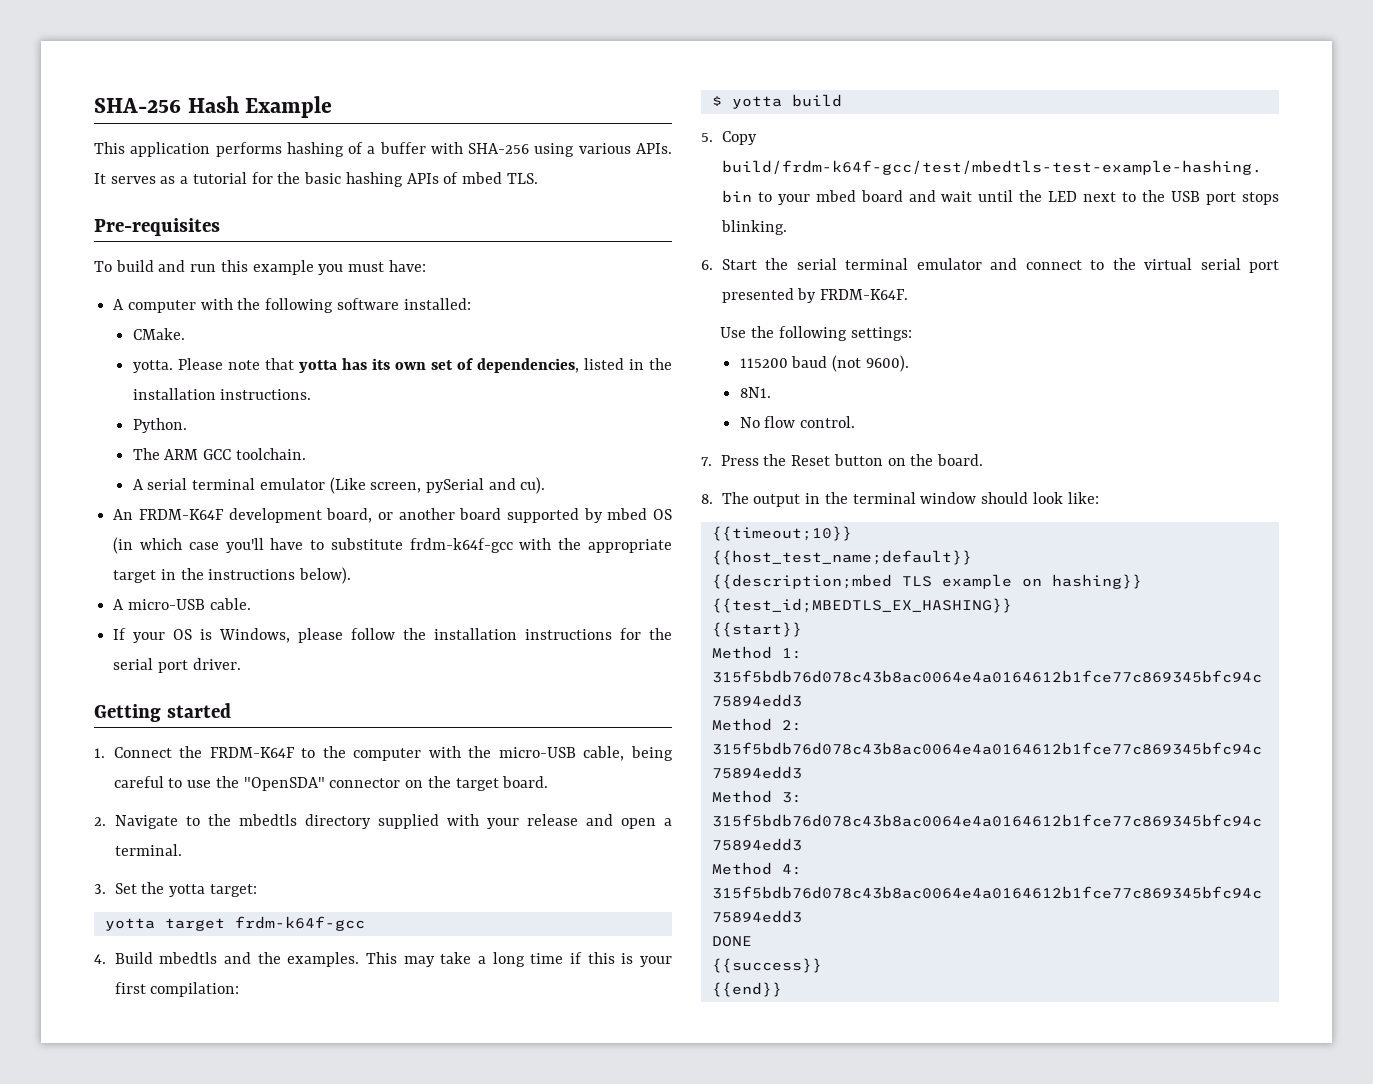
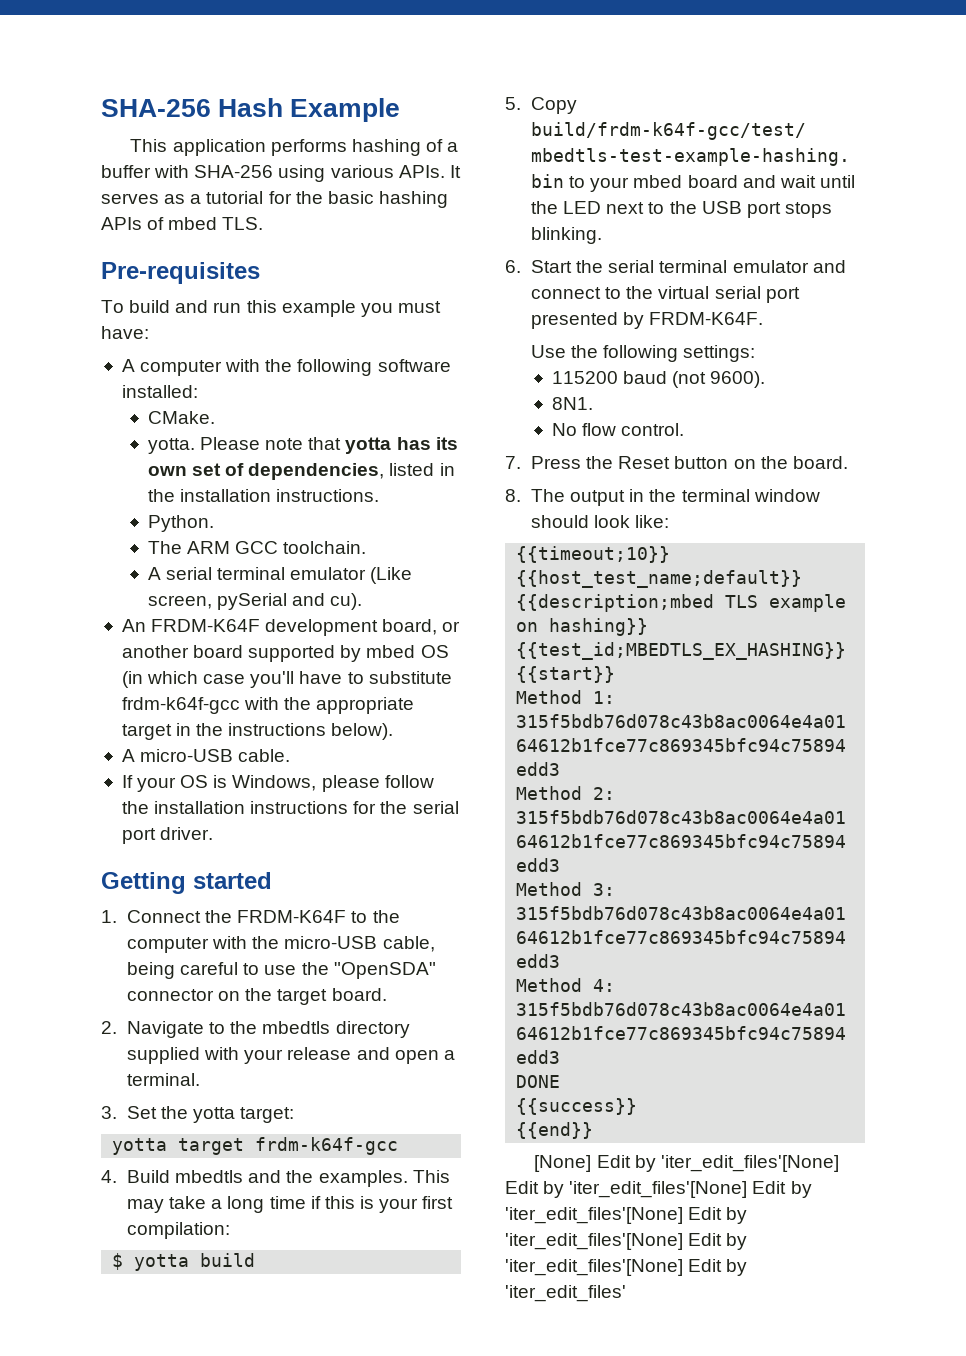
+ [None] Edit by 'iter_edit_files'[None] Edit by 'iter_edit_files'[None] Edit by 'iter_edit_files'[None] Edit by 'iter_edit_files'[None] Edit by 'iter_edit_files'[None] Edit by 'iter_edit_files'

